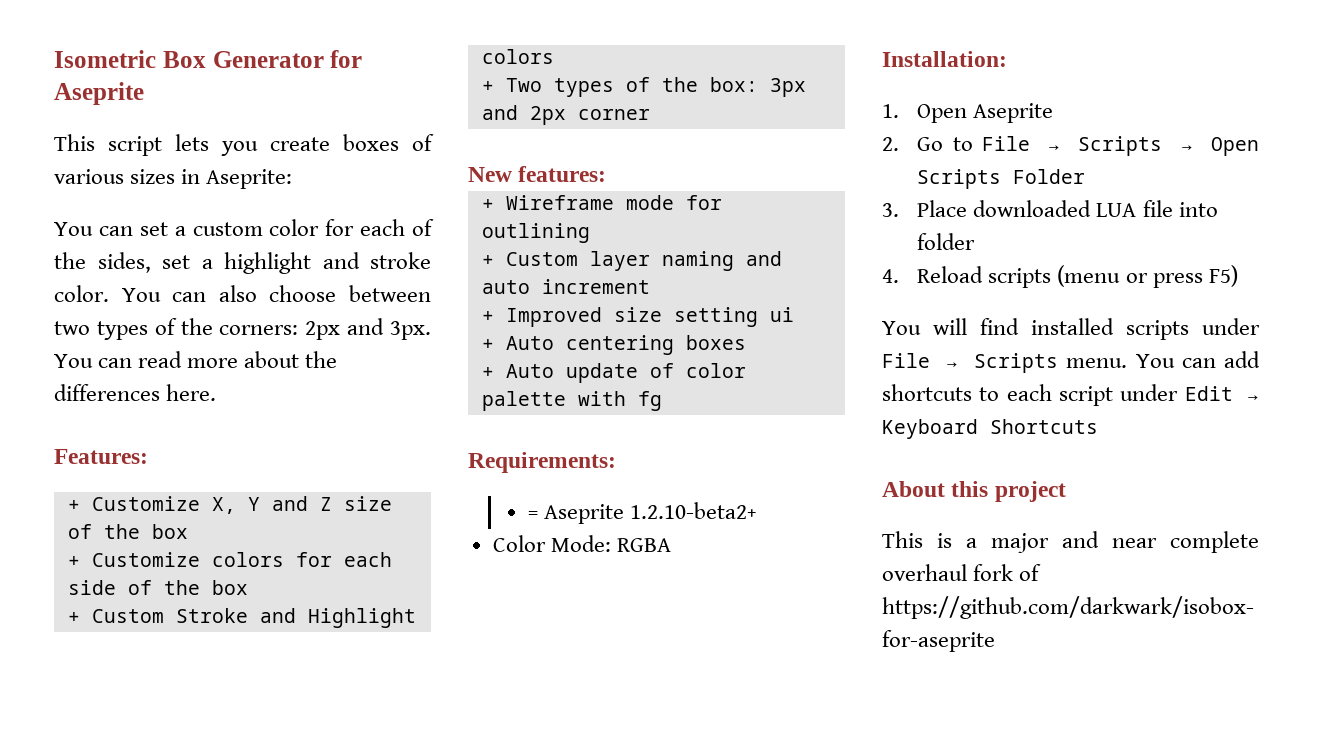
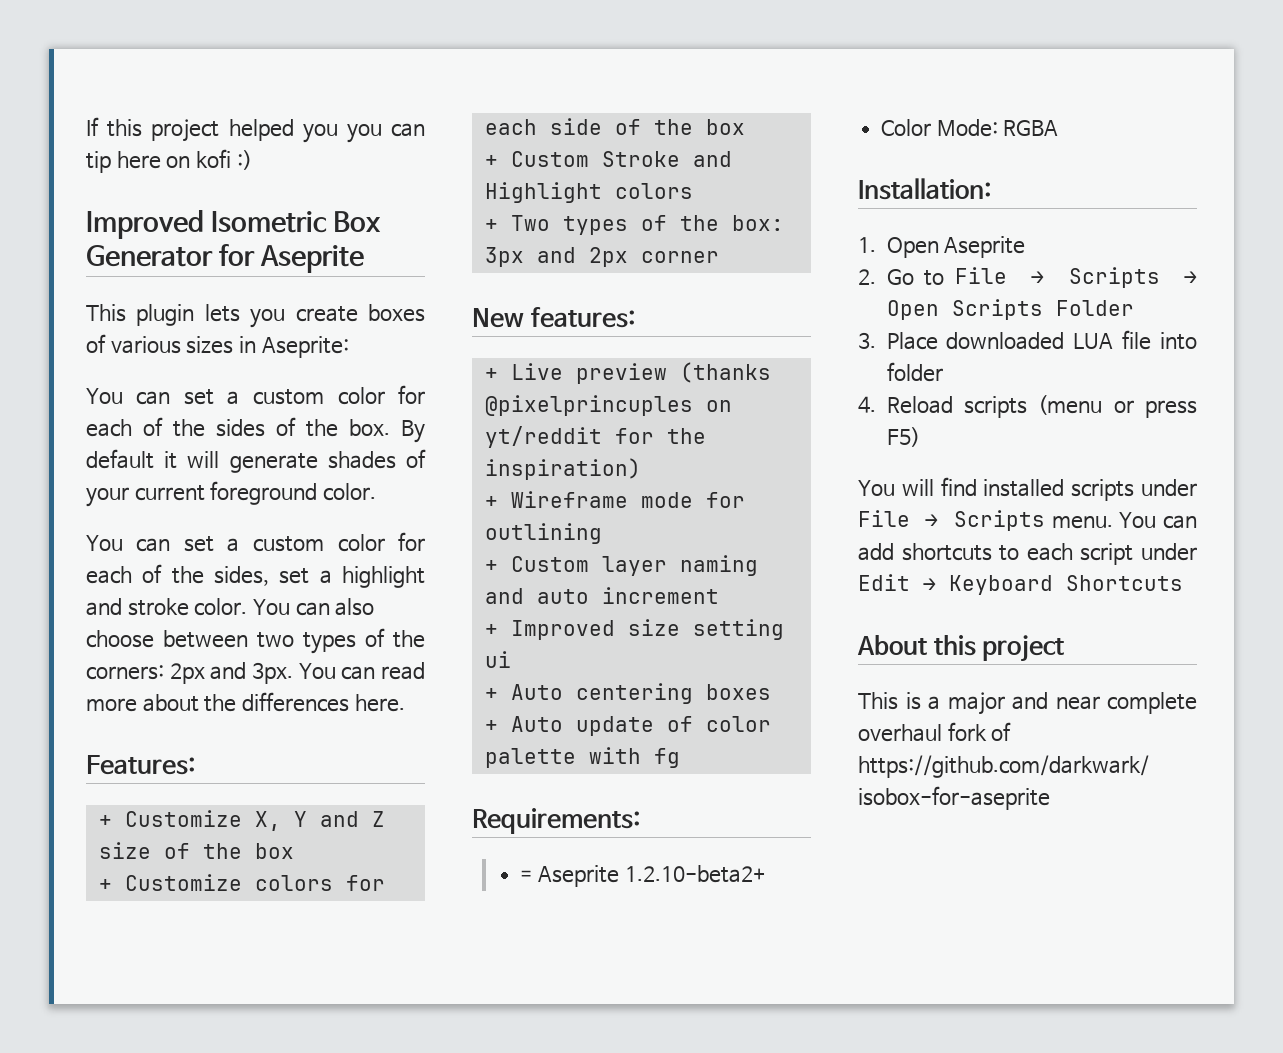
- Isometric Box Generator for Aseprite
+ If this project helped you you can tip here on kofi :)
+ Improved Isometric Box Generator for Aseprite
- This script lets you create boxes of various sizes in Aseprite:
+ This plugin lets you create boxes of various sizes in Aseprite:
+ You can set a custom color for each of the sides of the box. By default it will generate shades of your current foreground color.
+ + Live preview (thanks @pixelprincuples on yt/reddit for the inspiration)

